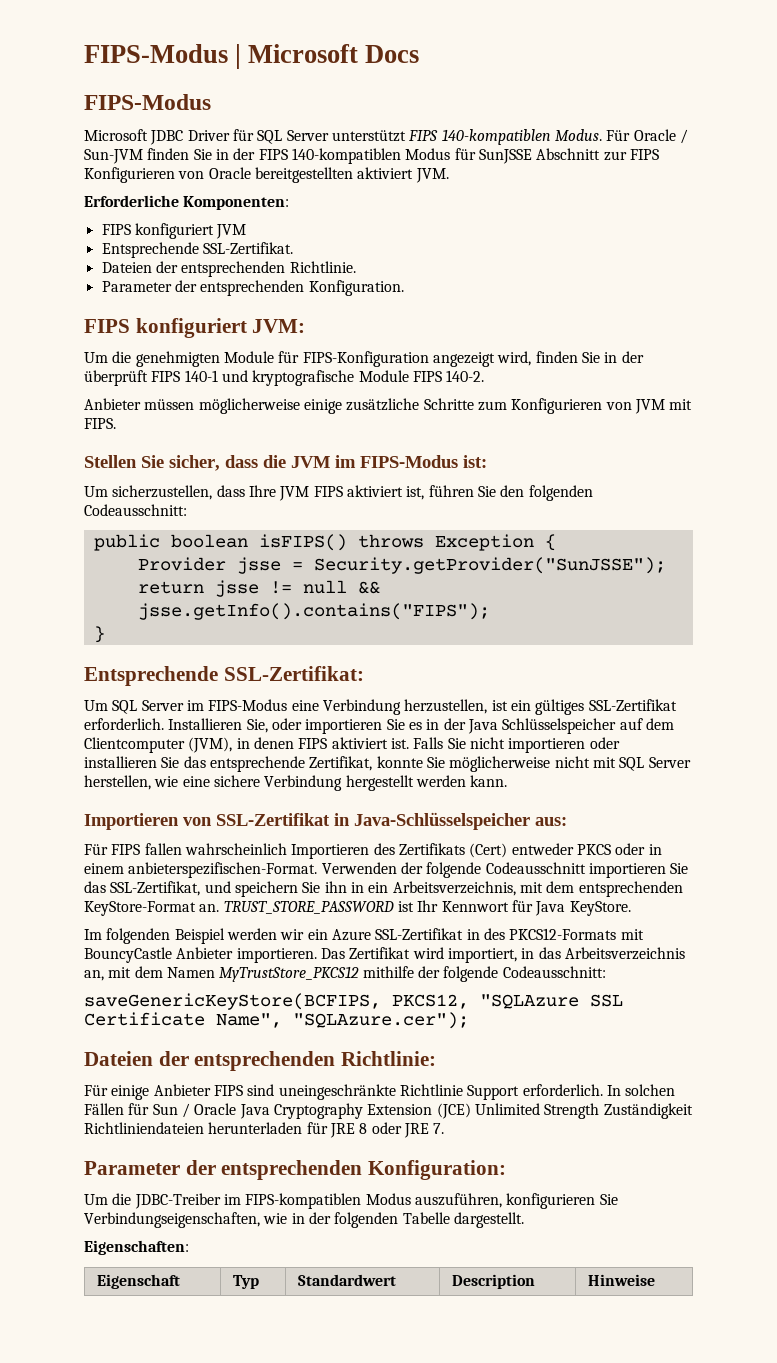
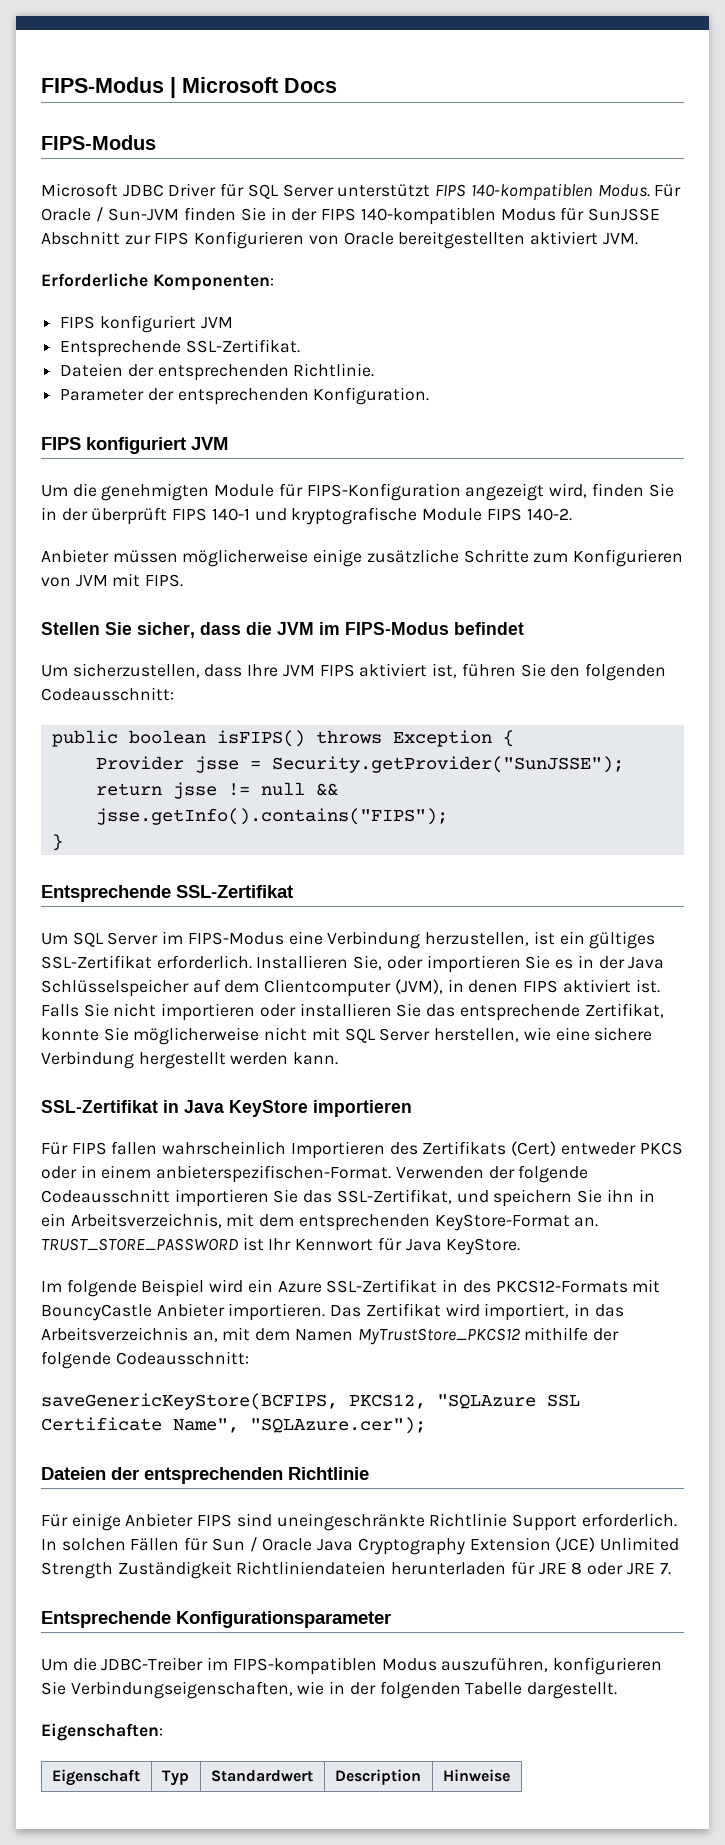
  Parameter der entsprechenden Konfiguration.
- FIPS konfiguriert JVM:
+ FIPS konfiguriert JVM
- Stellen Sie sicher, dass die JVM im FIPS-Modus ist:
+ Stellen Sie sicher, dass die JVM im FIPS-Modus befindet
- Entsprechende SSL-Zertifikat:
+ Entsprechende SSL-Zertifikat
- Importieren von SSL-Zertifikat in Java-Schlüsselspeicher aus:
+ SSL-Zertifikat in Java KeyStore importieren
- Im folgenden Beispiel werden wir ein Azure SSL-Zertifikat in des PKCS12-Formats mit BouncyCastle Anbieter importieren.
+ Im folgende Beispiel wird ein Azure SSL-Zertifikat in des PKCS12-Formats mit BouncyCastle Anbieter importieren.
- Dateien der entsprechenden Richtlinie:
+ Dateien der entsprechenden Richtlinie
- Parameter der entsprechenden Konfiguration:
+ Entsprechende Konfigurationsparameter

